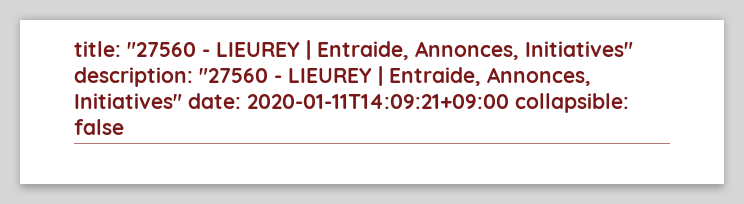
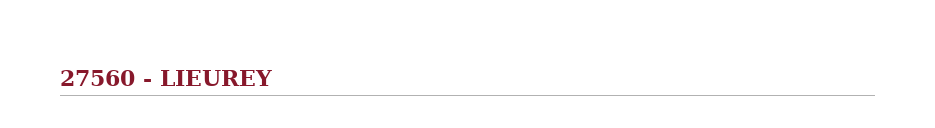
- title: "27560 - LIEUREY | Entraide, Annonces, Initiatives" description: "27560 - LIEUREY | Entraide, Annonces, Initiatives" date: 2020-01-11T14:09:21+09:00 collapsible: false
+ 27560 - LIEUREY

